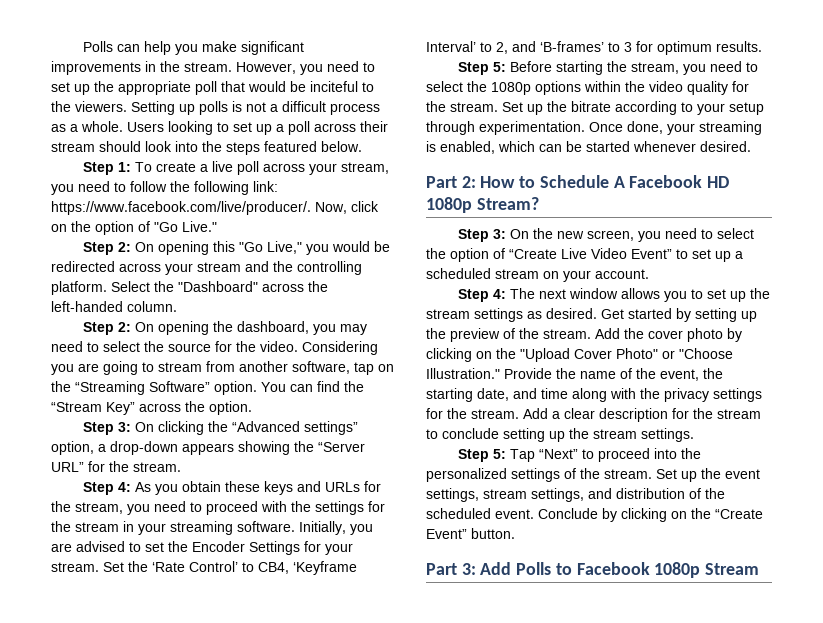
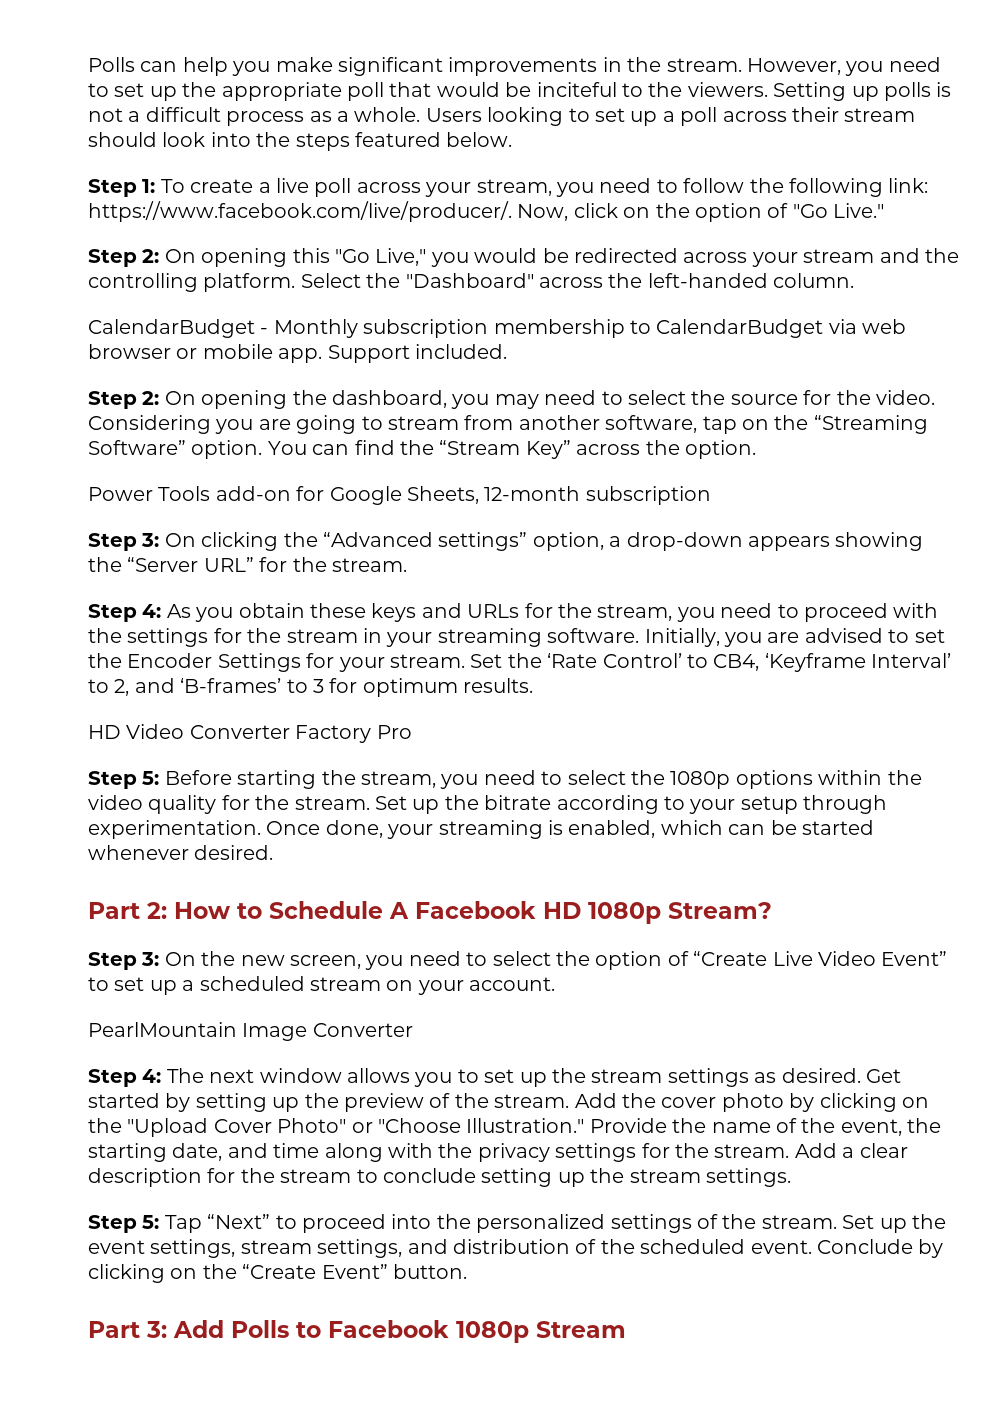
+ CalendarBudget - Monthly subscription membership to CalendarBudget via web browser or mobile app. Support included.
+ Power Tools add-on for Google Sheets, 12-month subscription
+ HD Video Converter Factory Pro
+ PearlMountain Image Converter

